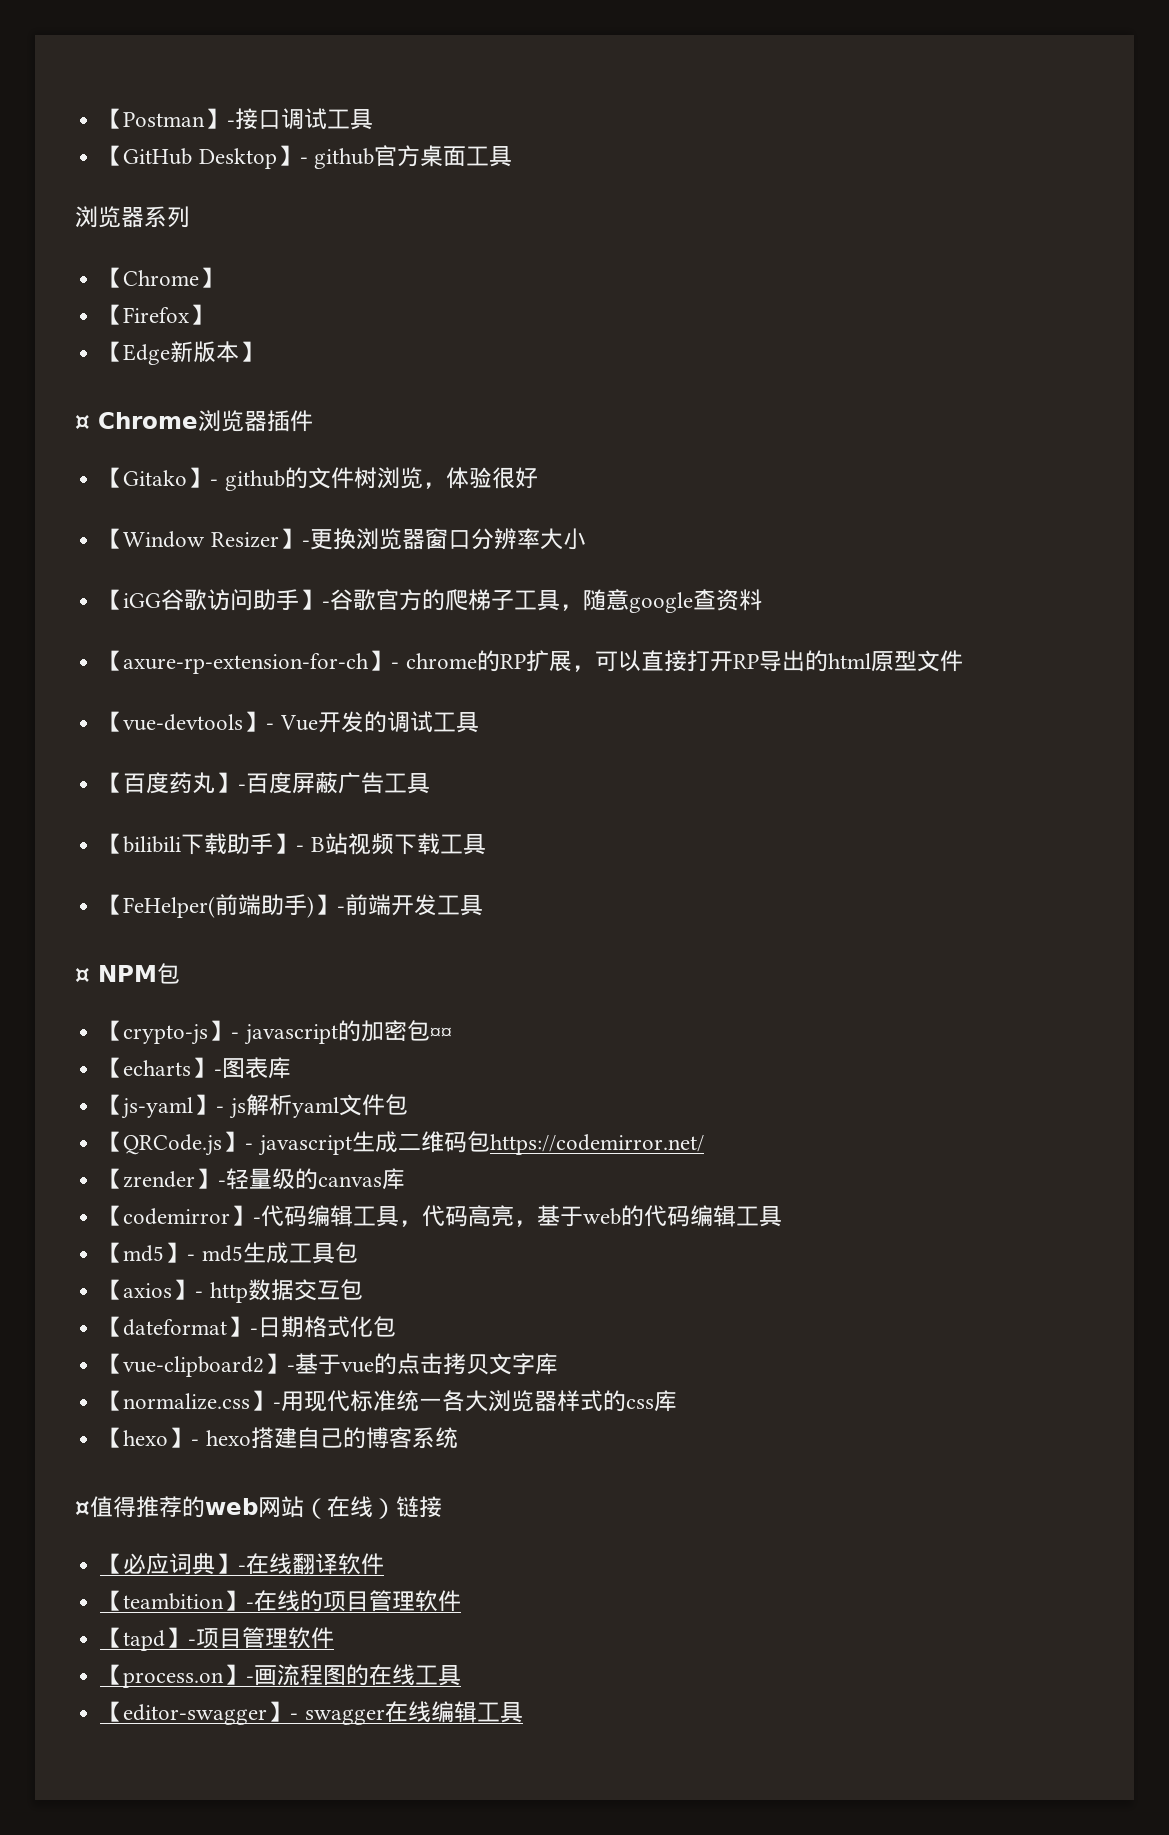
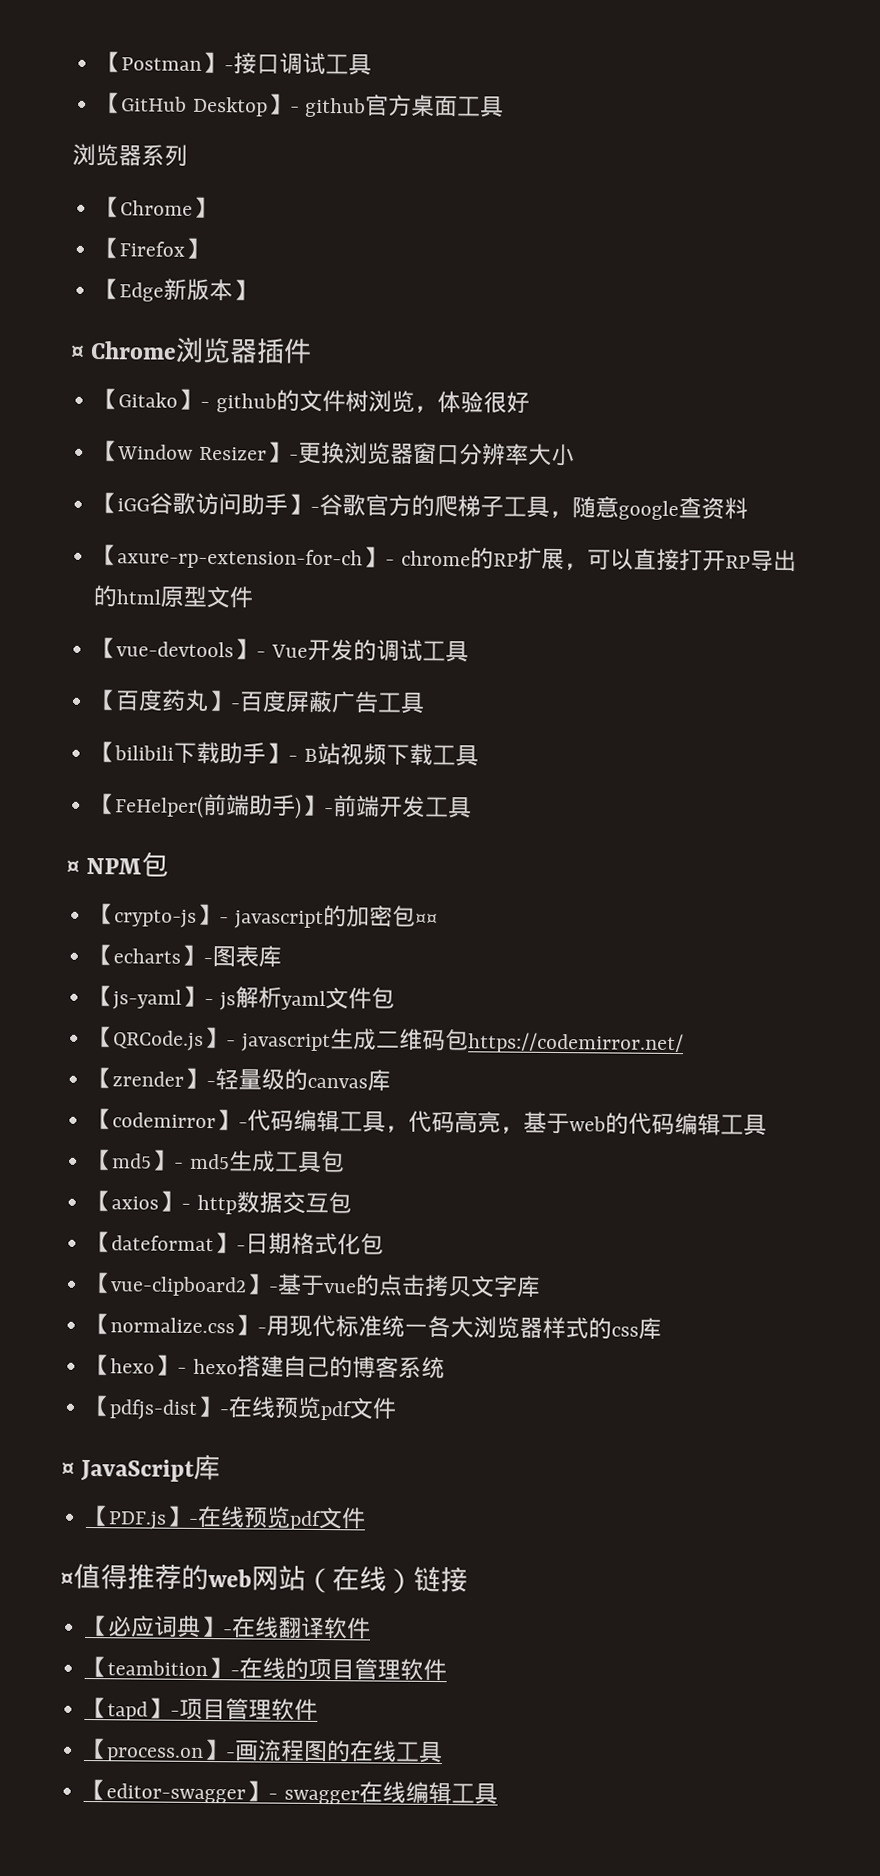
+ 【pdfjs-dist】-在线预览pdf文件
+ ¤ JavaScript库
+ 【PDF.js】-在线预览pdf文件

